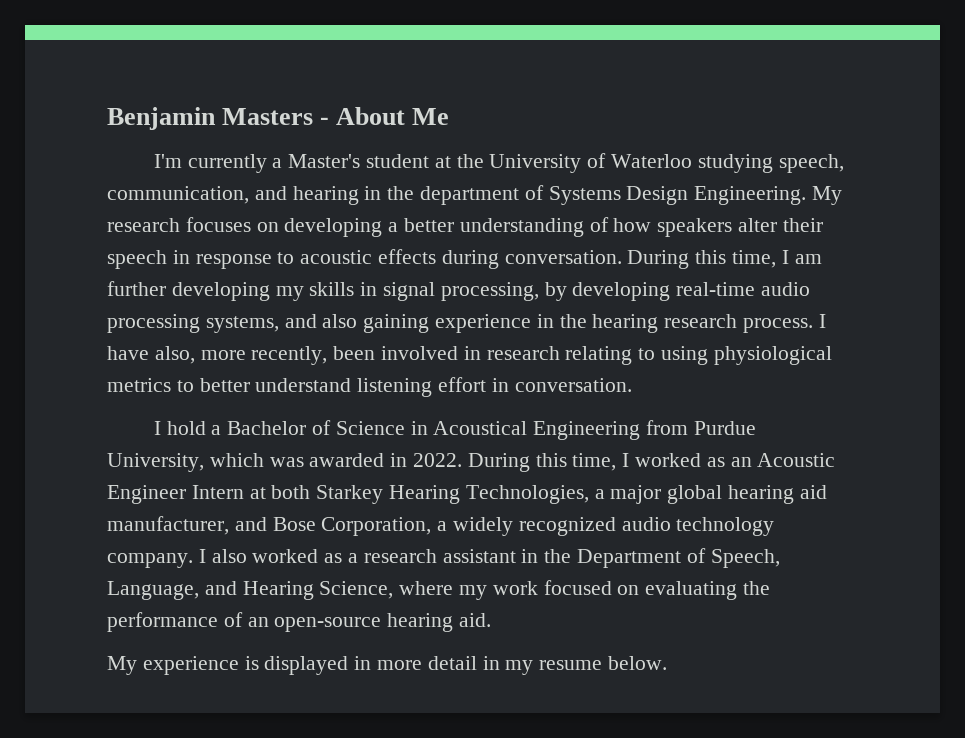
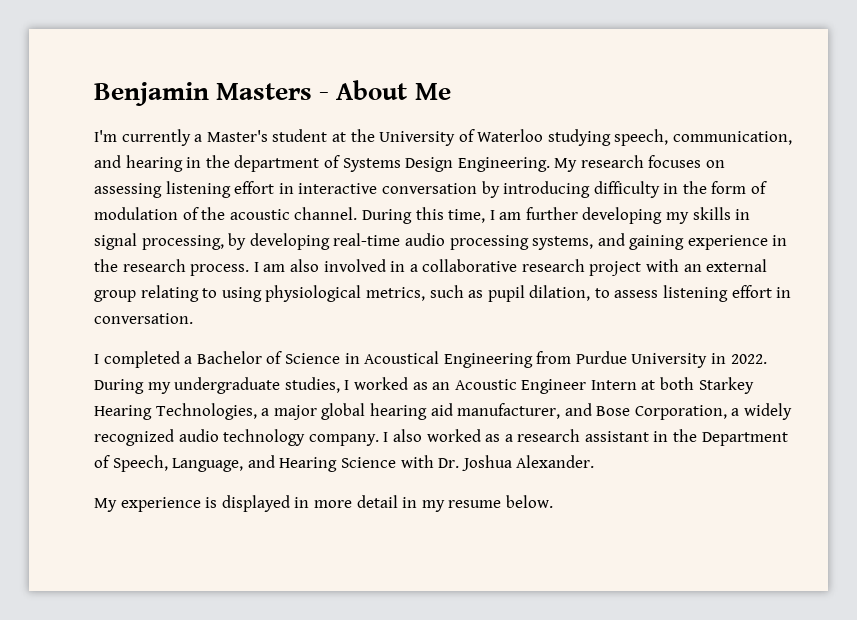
- My research focuses on developing a better understanding of how speakers alter their speech in response to acoustic effects during conversation.
+ My research focuses on assessing listening effort in interactive conversation by introducing difficulty in the form of modulation of the acoustic channel.
- During this time, I am further developing my skills in signal processing, by developing real-time audio processing systems, and also gaining experience in the hearing research process.
+ During this time, I am further developing my skills in signal processing, by developing real-time audio processing systems, and gaining experience in the research process.
- I have also, more recently, been involved in research relating to using physiological metrics to better understand listening effort in conversation.
+ I am also involved in a collaborative research project with an external group relating to using physiological metrics, such as pupil dilation, to assess listening effort in conversation.
- I hold a Bachelor of Science in Acoustical Engineering from Purdue University, which was awarded in 2022. During this time, I worked as an Acoustic Engineer Intern at both Starkey Hearing Technologies, a major global hearing aid manufacturer, and Bose Corporation, a widely recognized audio technology company.
+ I completed a Bachelor of Science in Acoustical Engineering from Purdue University in 2022. During my undergraduate studies, I worked as an Acoustic Engineer Intern at both Starkey Hearing Technologies, a major global hearing aid manufacturer, and Bose Corporation, a widely recognized audio technology company.
- I also worked as a research assistant in the Department of Speech, Language, and Hearing Science, where my work focused on evaluating the performance of an open-source hearing aid.
+ I also worked as a research assistant in the Department of Speech, Language, and Hearing Science with Dr. Joshua Alexander.

